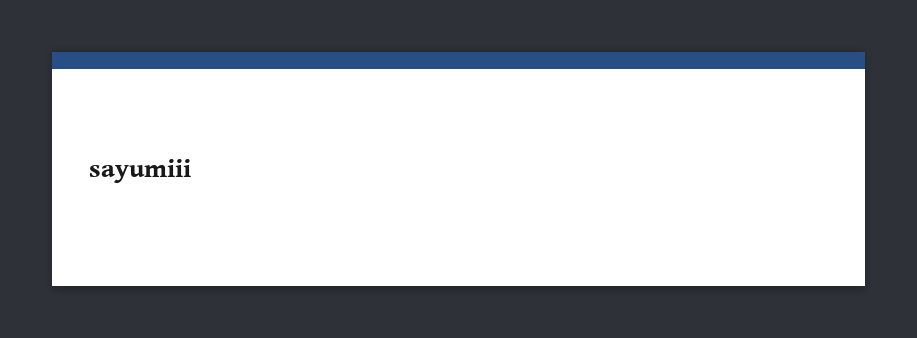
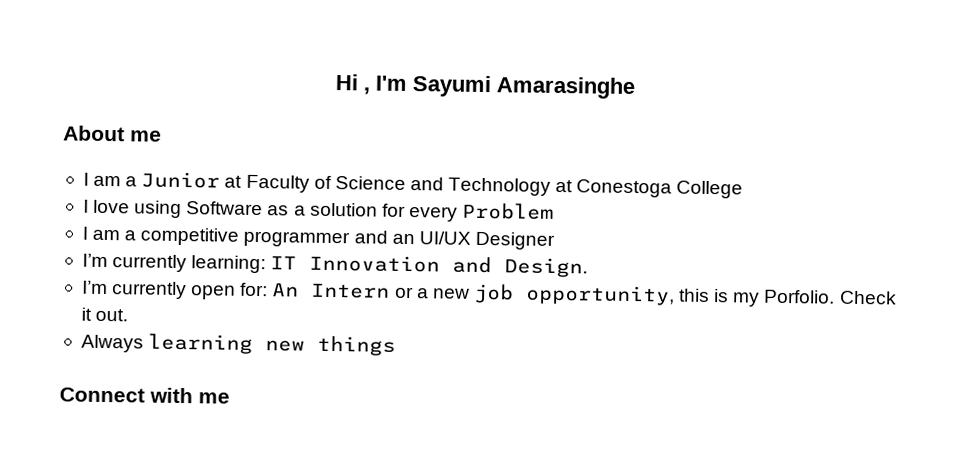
- sayumiii
+ Hi , I'm Sayumi Amarasinghe
+ About me
+ I am a Junior at Faculty of Science and Technology at Conestoga College
+ I love using Software as a solution for every Problem
+ I am a competitive programmer and an UI/UX Designer
+ I’m currently learning: IT Innovation and Design.
+ I’m currently open for: An Intern or a new job opportunity, this is my Porfolio. Check it out.
+ Always learning new things
+ Connect with me

